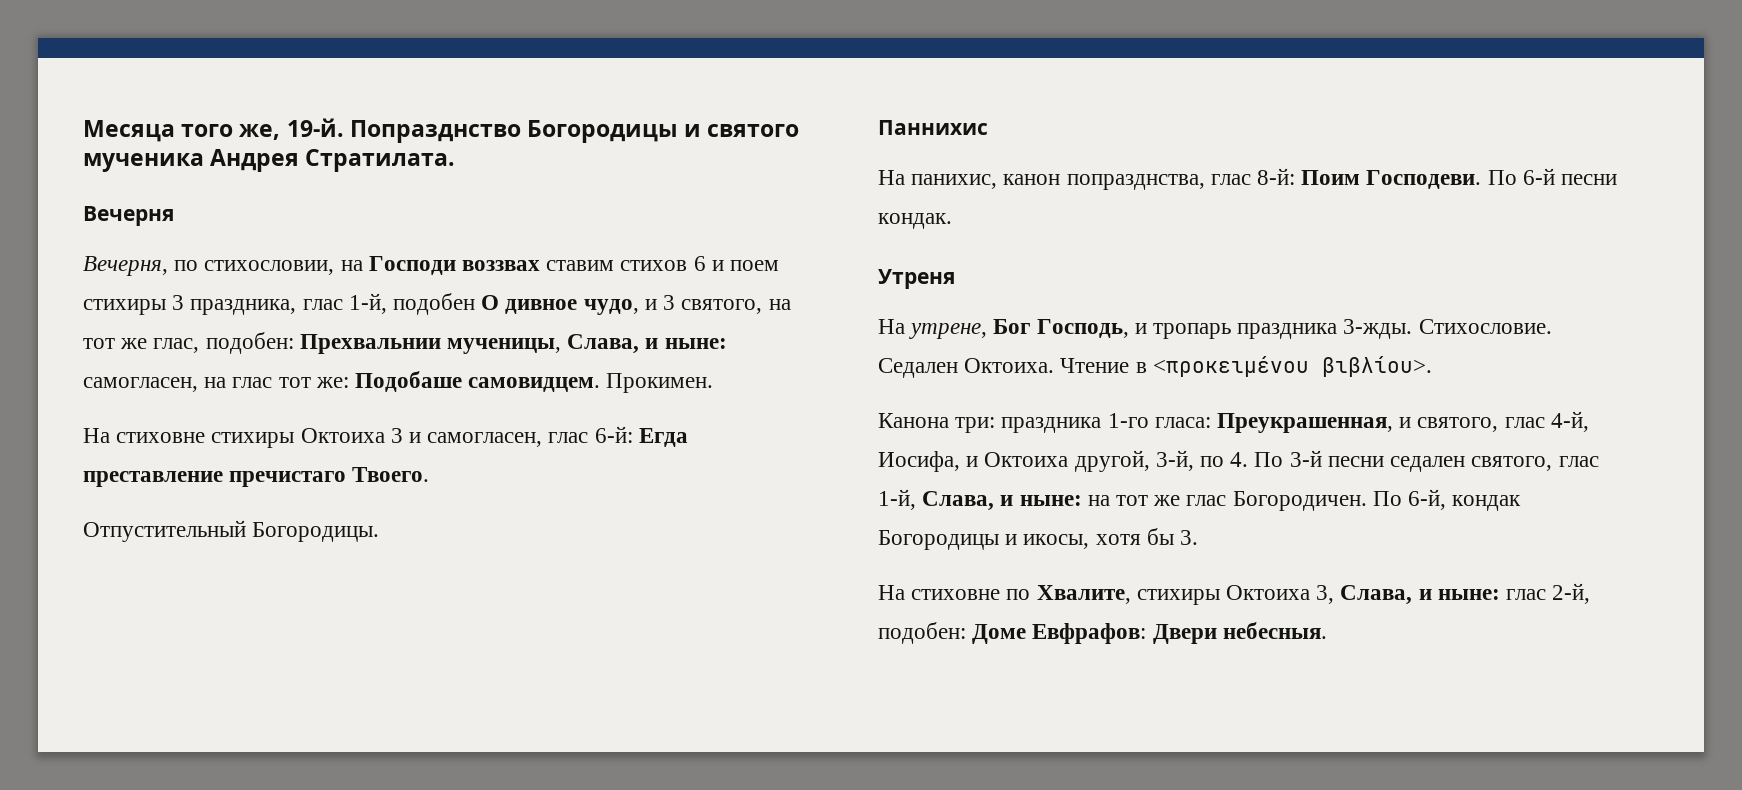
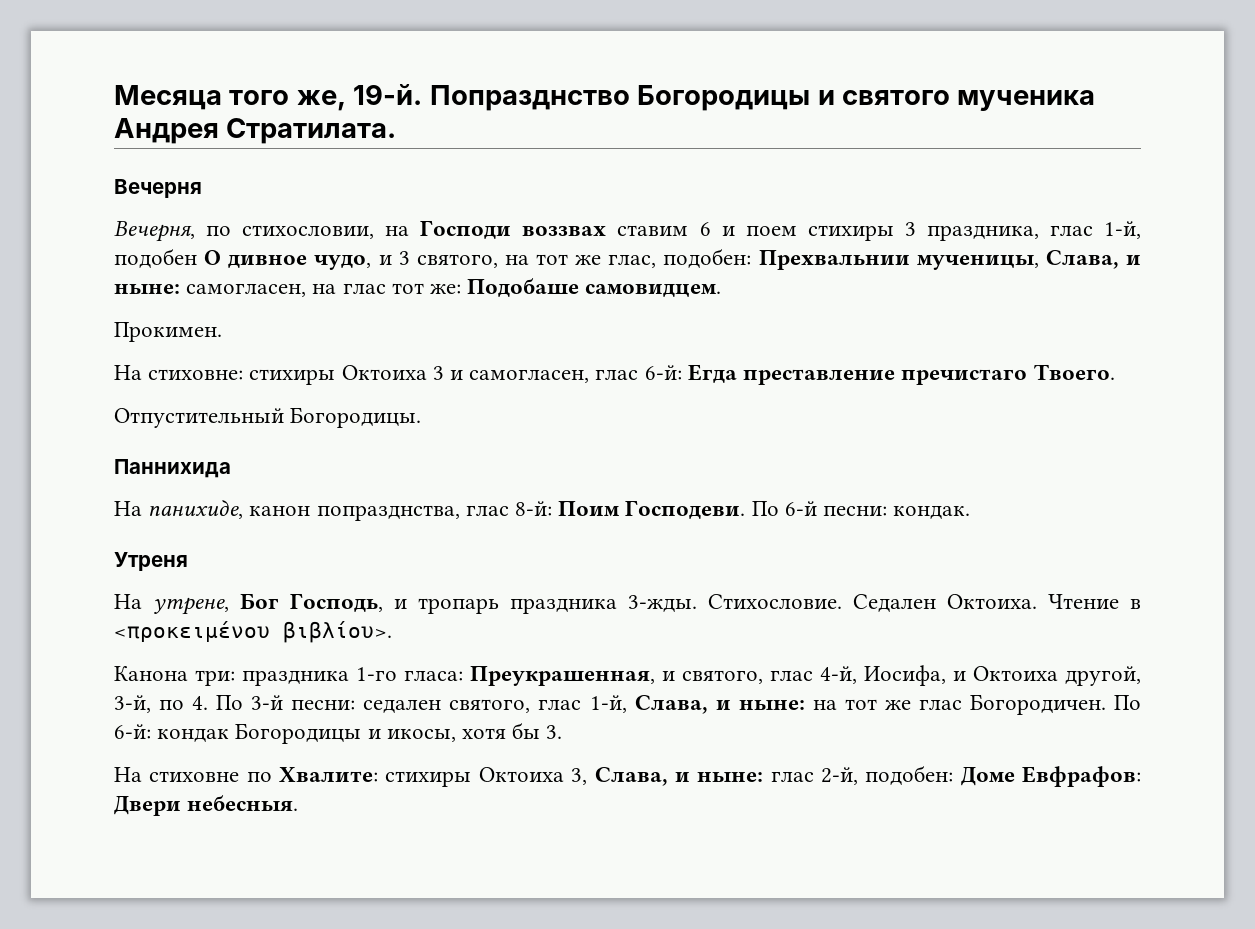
- Вечерня, по стихословии, на Господи воззвах ставим стихов 6 и поем стихиры 3 праздника, глас 1-й, подобен О дивное чудо, и 3 святого, на тот же глас, подобен: Прехвальнии мученицы, Слава, и ныне: самогласен, на глас тот же: Подобаше самовидцем. Прокимен.
+ Вечерня, по стихословии, на Господи воззвах ставим 6 и поем стихиры 3 праздника, глас 1-й, подобен О дивное чудо, и 3 святого, на тот же глас, подобен: Прехвальнии мученицы, Слава, и ныне: самогласен, на глас тот же: Подобаше самовидцем.
+ Прокимен.
- На стиховне стихиры Октоиха 3 и самогласен, глас 6-й: Егда преставление пречистаго Твоего.
+ На стиховне: стихиры Октоиха 3 и самогласен, глас 6-й: Егда преставление пречистаго Твоего.
- Паннихис
- На панихис, канон попразднства, глас 8-й: Поим Господеви.
+ Паннихида
+ На панихиде, канон попразднства, глас 8-й: Поим Господеви.
- По 6-й песни кондак.
+ По 6-й песни: кондак.
- Канона три: праздника 1-го гласа: Преукрашенная, и святого, глас 4-й, Иосифа, и Октоиха другой, 3-й, по 4. По 3-й песни седален святого, глас 1-й, Слава, и ныне: на тот же глас Богородичен.
+ Канона три: праздника 1-го гласа: Преукрашенная, и святого, глас 4-й, Иосифа, и Октоиха другой, 3-й, по 4. По 3-й песни: седален святого, глас 1-й, Слава, и ныне: на тот же глас Богородичен.
- По 6-й, кондак Богородицы и икосы, хотя бы 3.
+ По 6-й: кондак Богородицы и икосы, хотя бы 3.
- На стиховне по Хвалите, стихиры Октоиха 3, Слава, и ныне: глас 2-й, подобен: Доме Евфрафов: Двери небесныя.
+ На стиховне по Хвалите: стихиры Октоиха 3, Слава, и ныне: глас 2-й, подобен: Доме Евфрафов: Двери небесныя.

